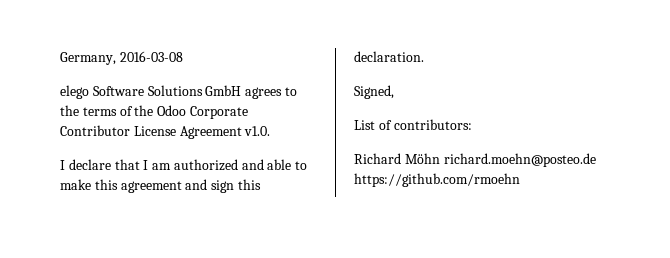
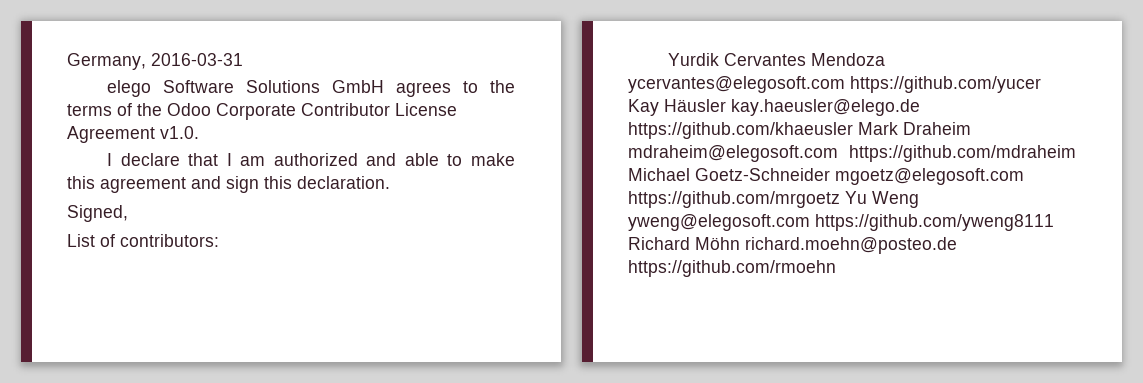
- Germany, 2016-03-08
+ Germany, 2016-03-31
- Richard Möhn richard.moehn@posteo.de https://github.com/rmoehn
+ Yurdik Cervantes Mendoza ycervantes@elegosoft.com https://github.com/yucer Kay Häusler kay.haeusler@elego.de https://github.com/khaeusler Mark Draheim mdraheim@elegosoft.com https://github.com/mdraheim Michael Goetz-Schneider mgoetz@elegosoft.com https://github.com/mrgoetz Yu Weng yweng@elegosoft.com https://github.com/yweng8111 Richard Möhn richard.moehn@posteo.de https://github.com/rmoehn

